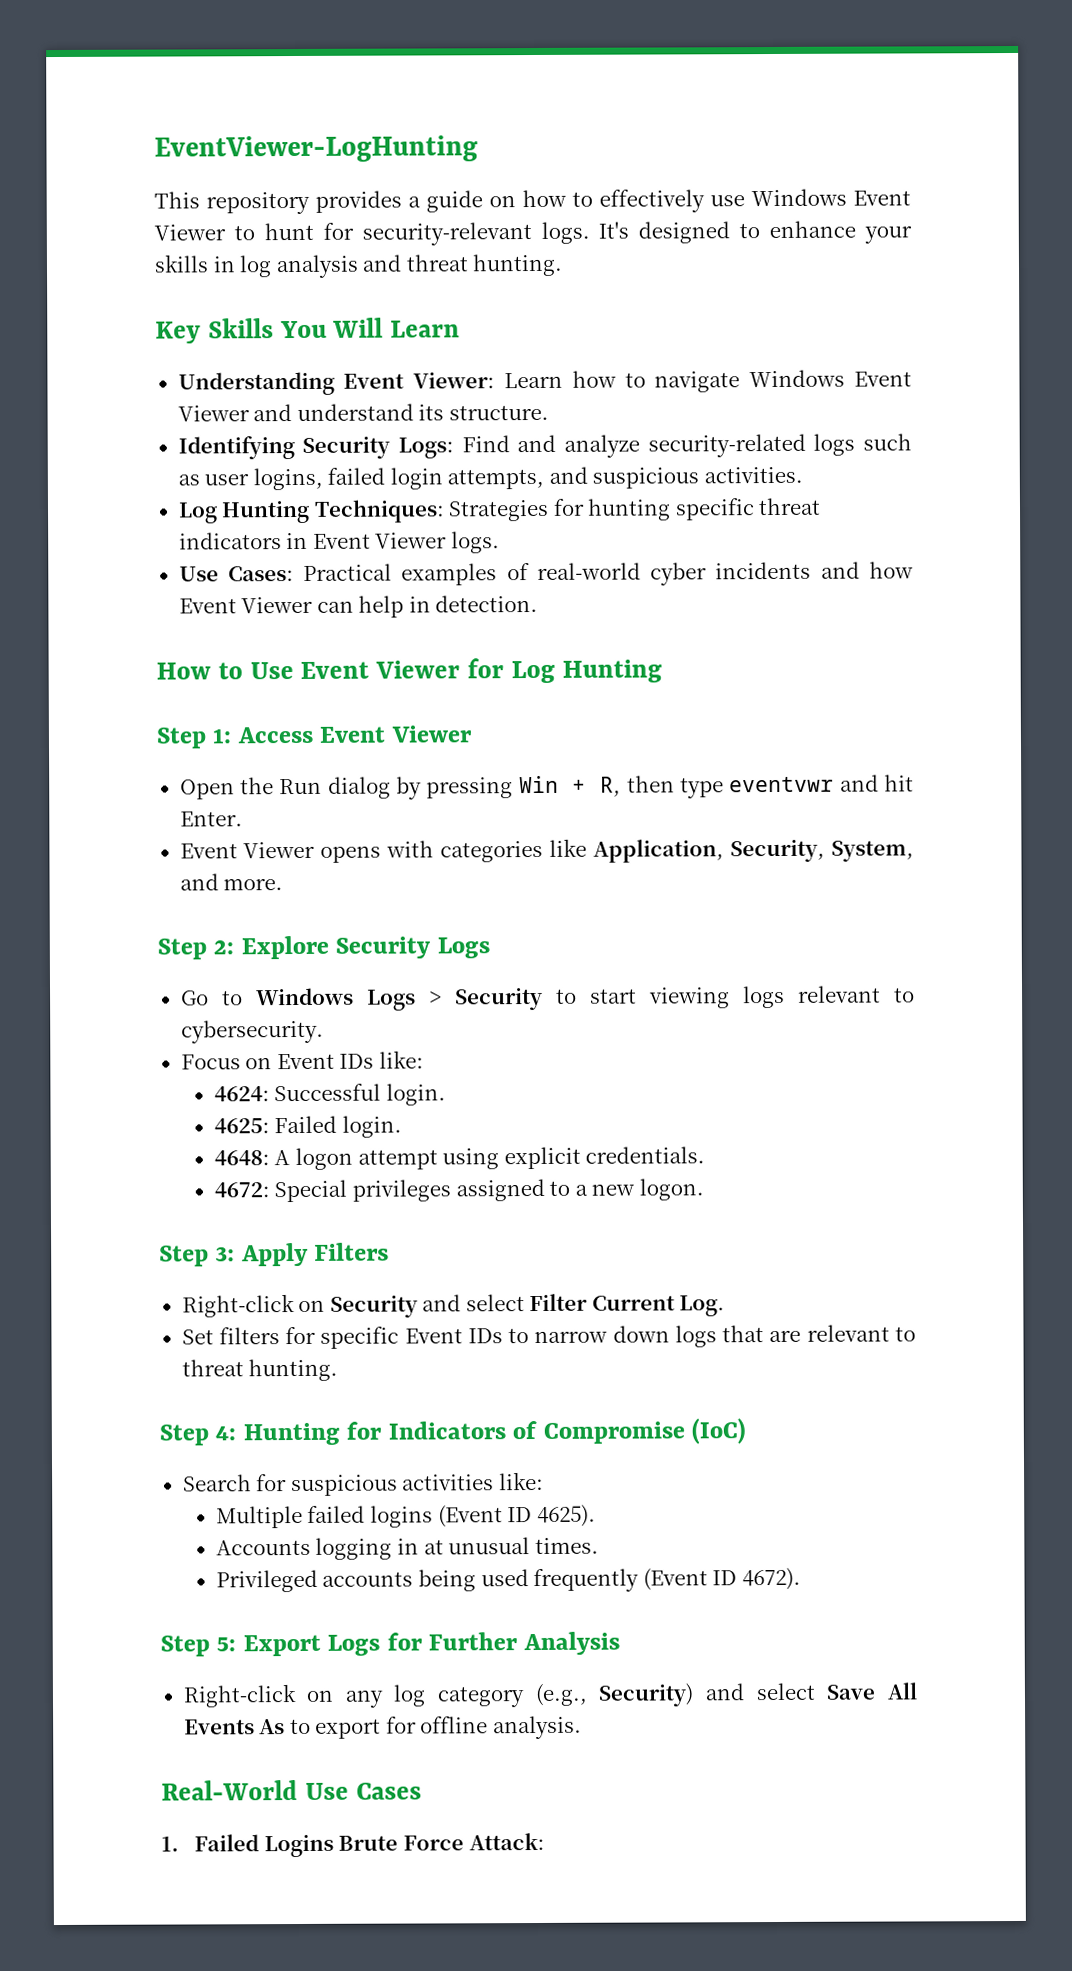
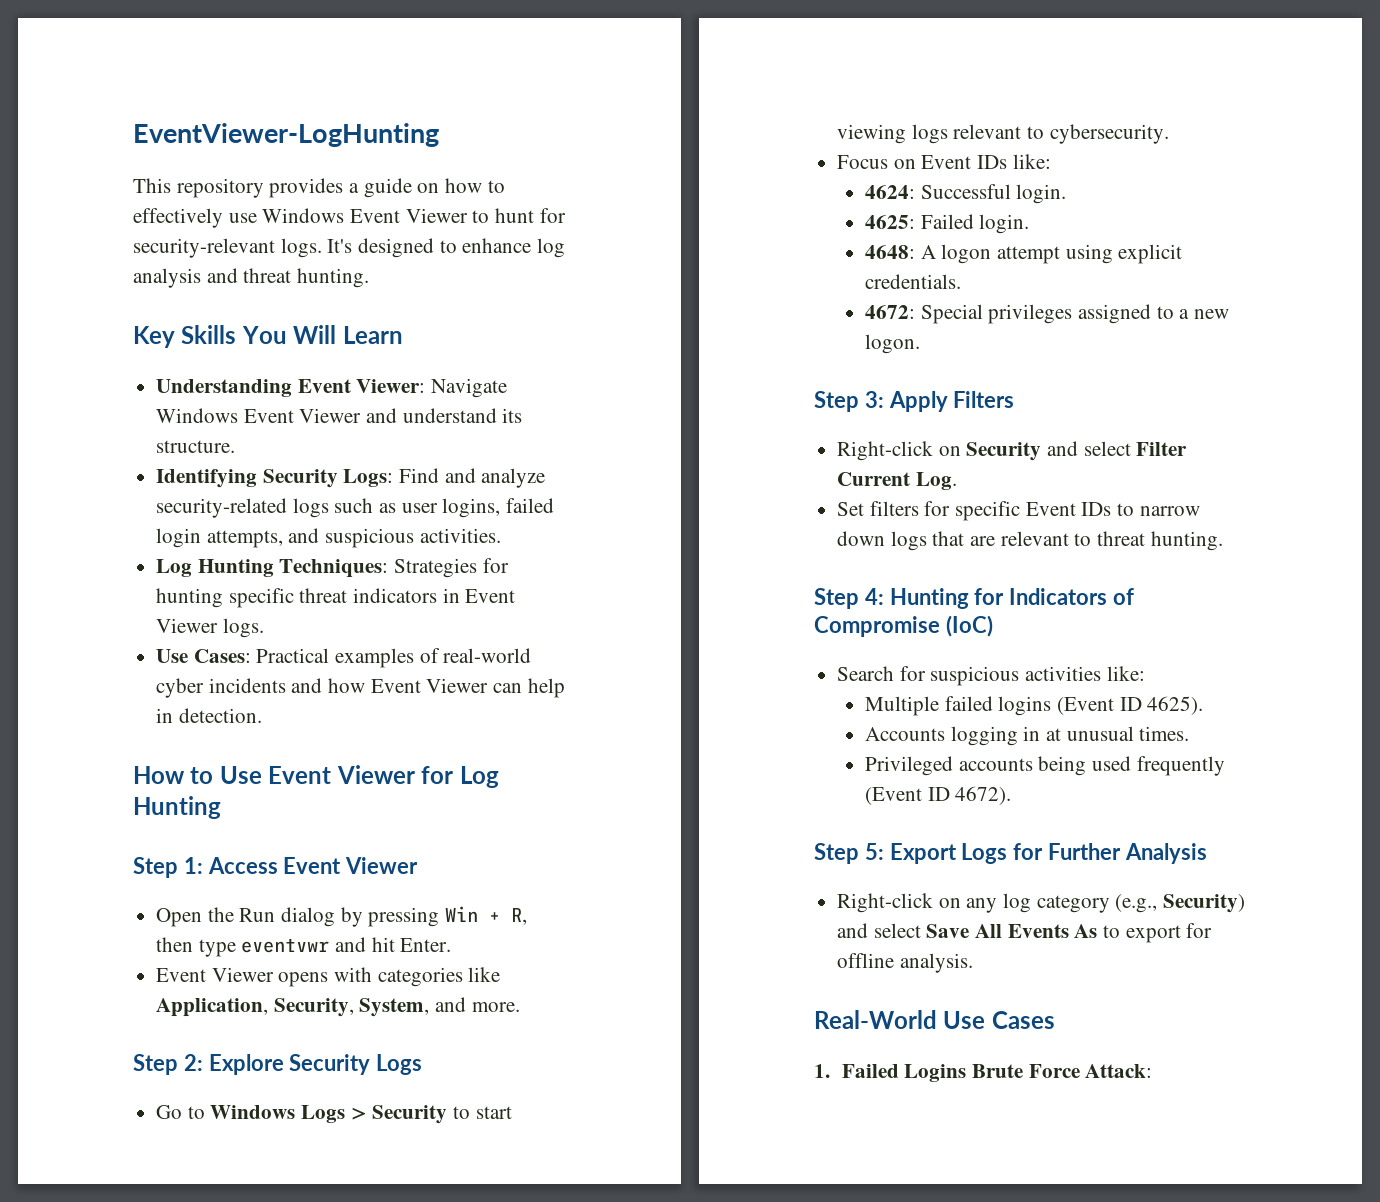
- It's designed to enhance your skills in log analysis and threat hunting.
+ It's designed to enhance log analysis and threat hunting.
- Understanding Event Viewer: Learn how to navigate Windows Event Viewer and understand its structure.
+ Understanding Event Viewer: Navigate Windows Event Viewer and understand its structure.

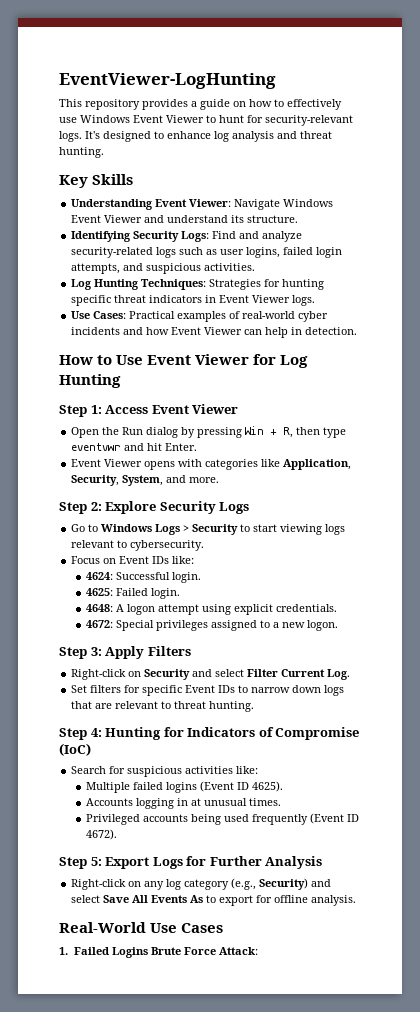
- Key Skills You Will Learn
+ Key Skills

